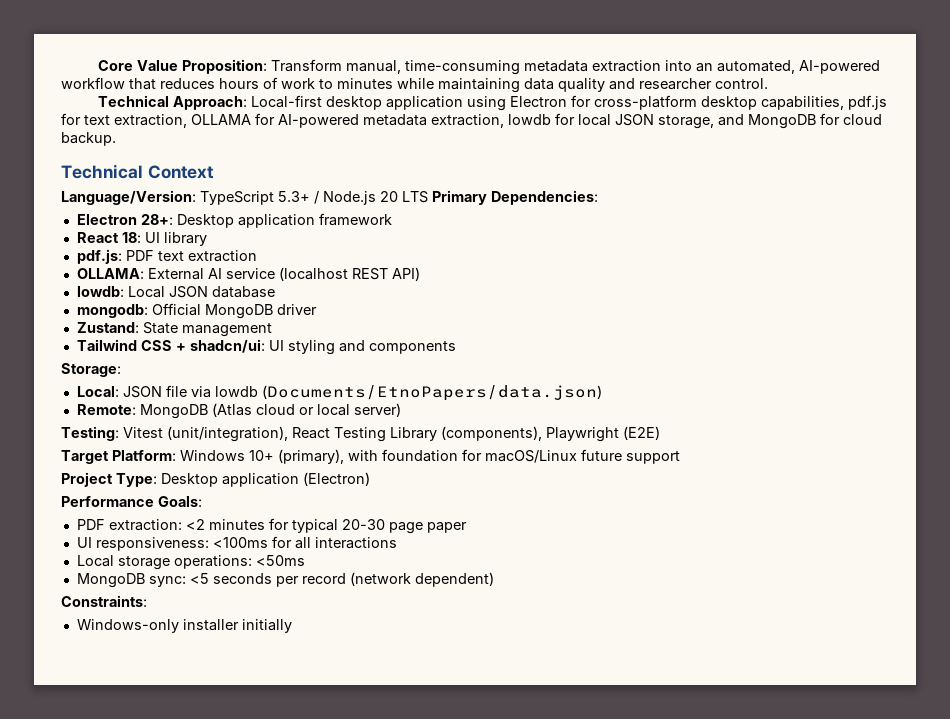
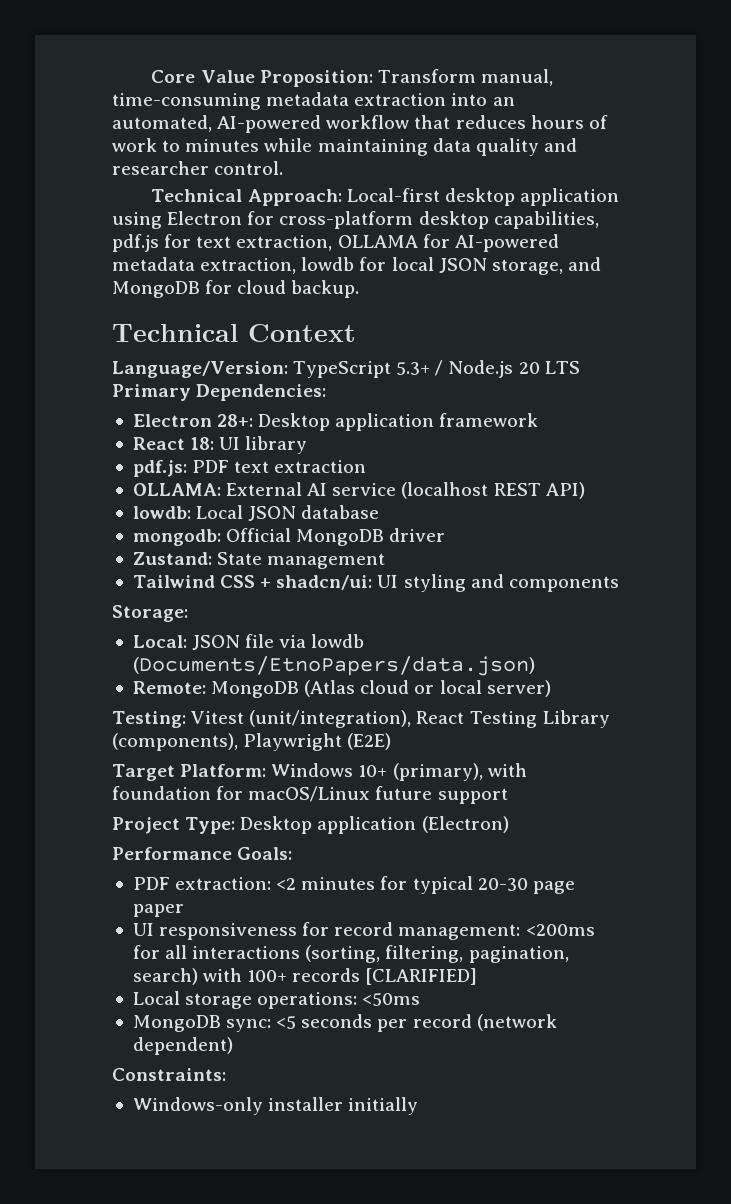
- UI responsiveness: <100ms for all interactions
+ UI responsiveness for record management: <200ms for all interactions (sorting, filtering, pagination, search) with 100+ records [CLARIFIED]

